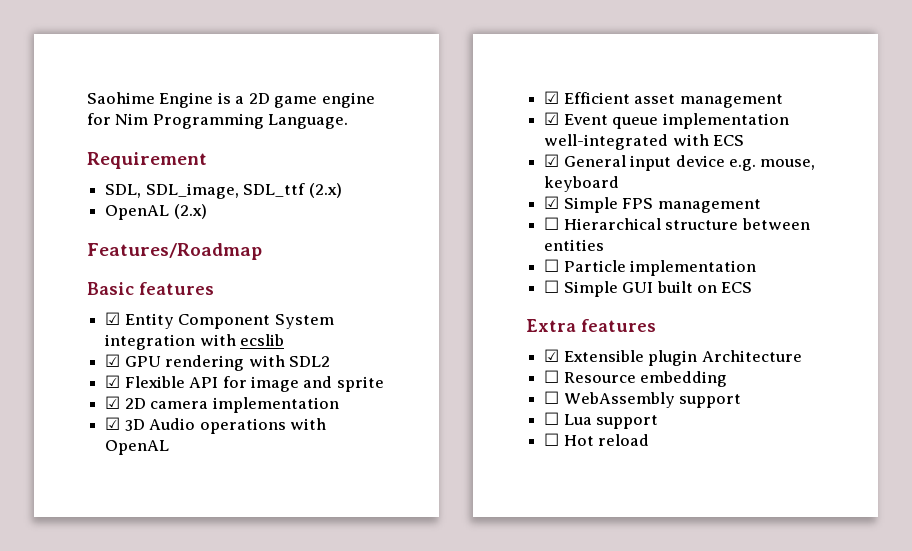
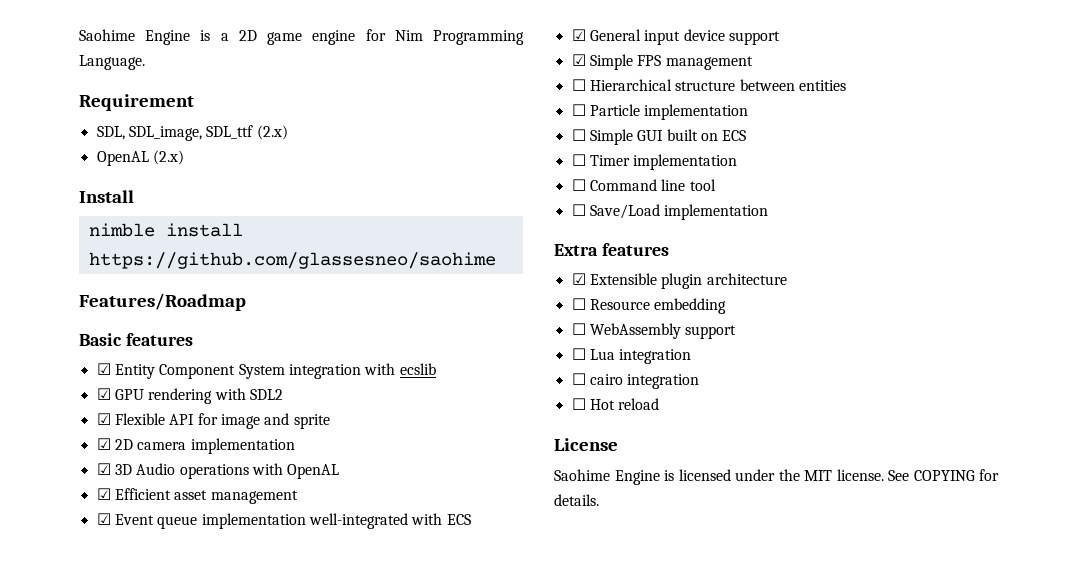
+ Install
+ nimble install https://github.com/glassesneo/saohime
- ☑ General input device e.g. mouse, keyboard
+ ☑ General input device support
+ ☐ Timer implementation
+ ☐ Command line tool
+ ☐ Save/Load implementation
- ☑ Extensible plugin Architecture
+ ☑ Extensible plugin architecture
- ☐ Lua support
+ ☐ Lua integration
+ ☐ cairo integration
+ License
+ Saohime Engine is licensed under the MIT license. See COPYING for details.

